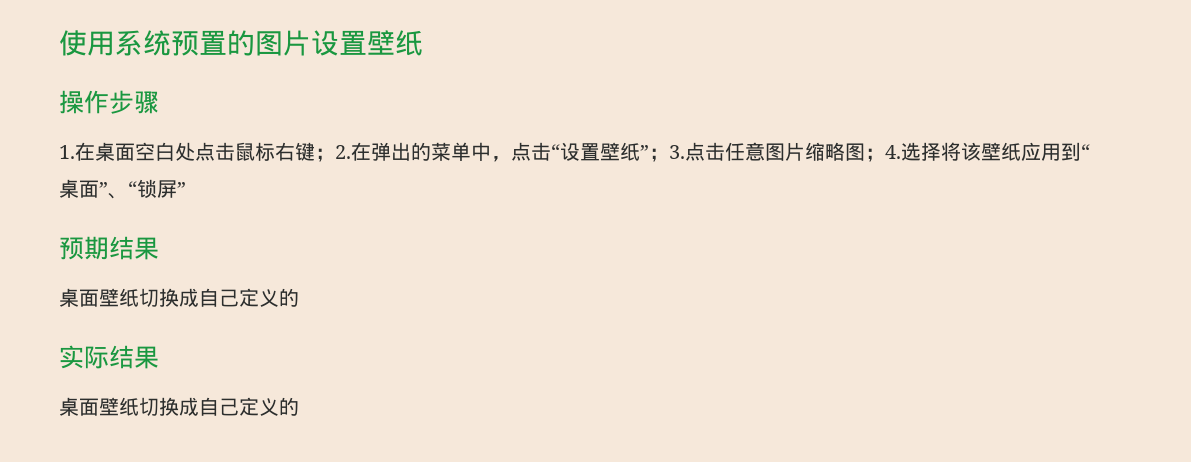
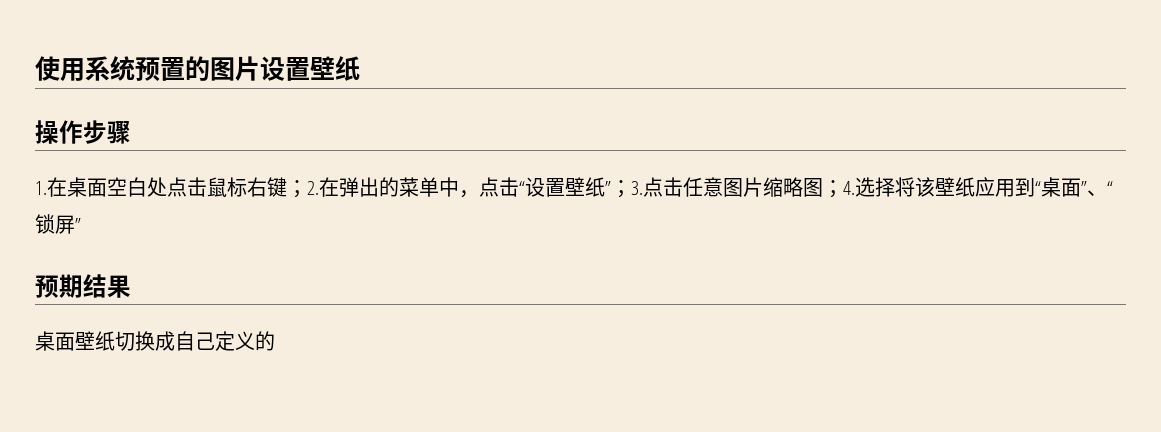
- 实际结果
- 桌面壁纸切换成自己定义的

